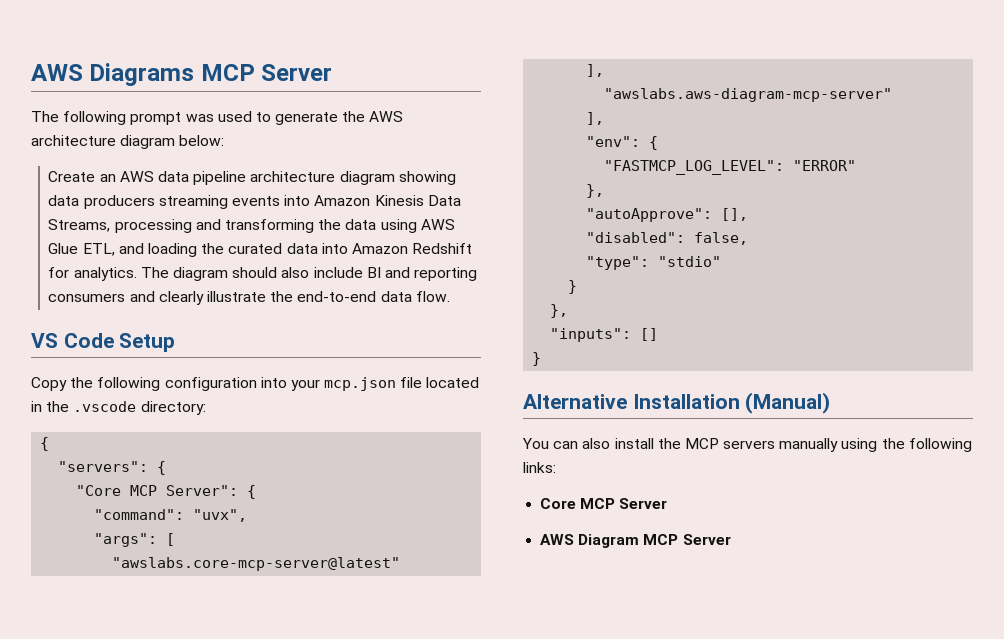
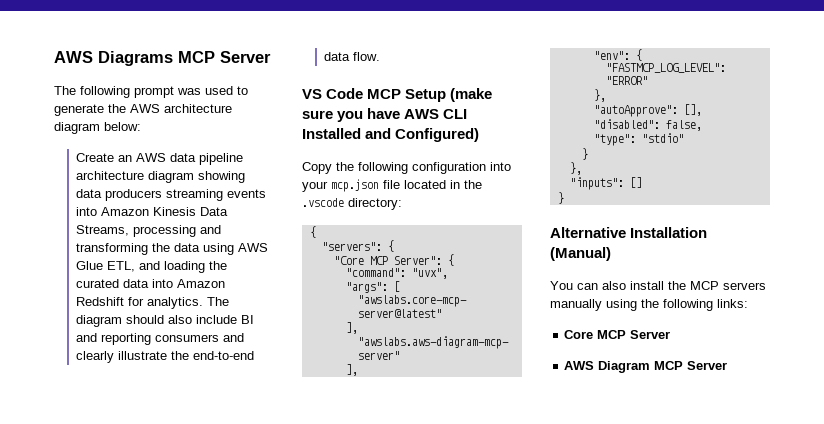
- VS Code Setup
+ VS Code MCP Setup (make sure you have AWS CLI Installed and Configured)

